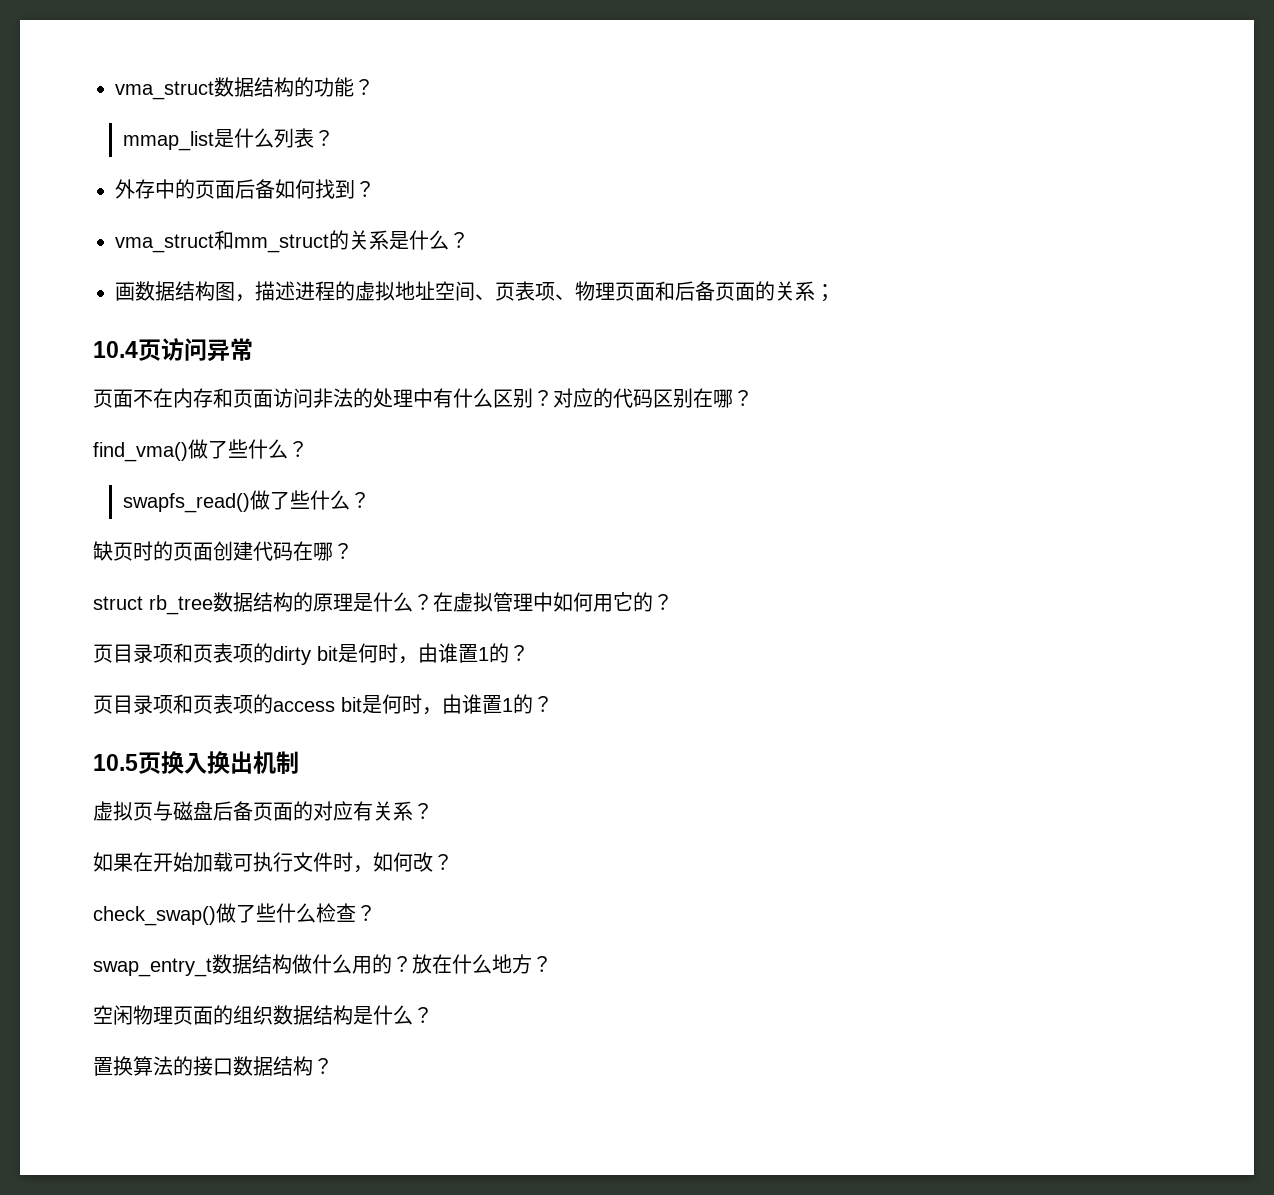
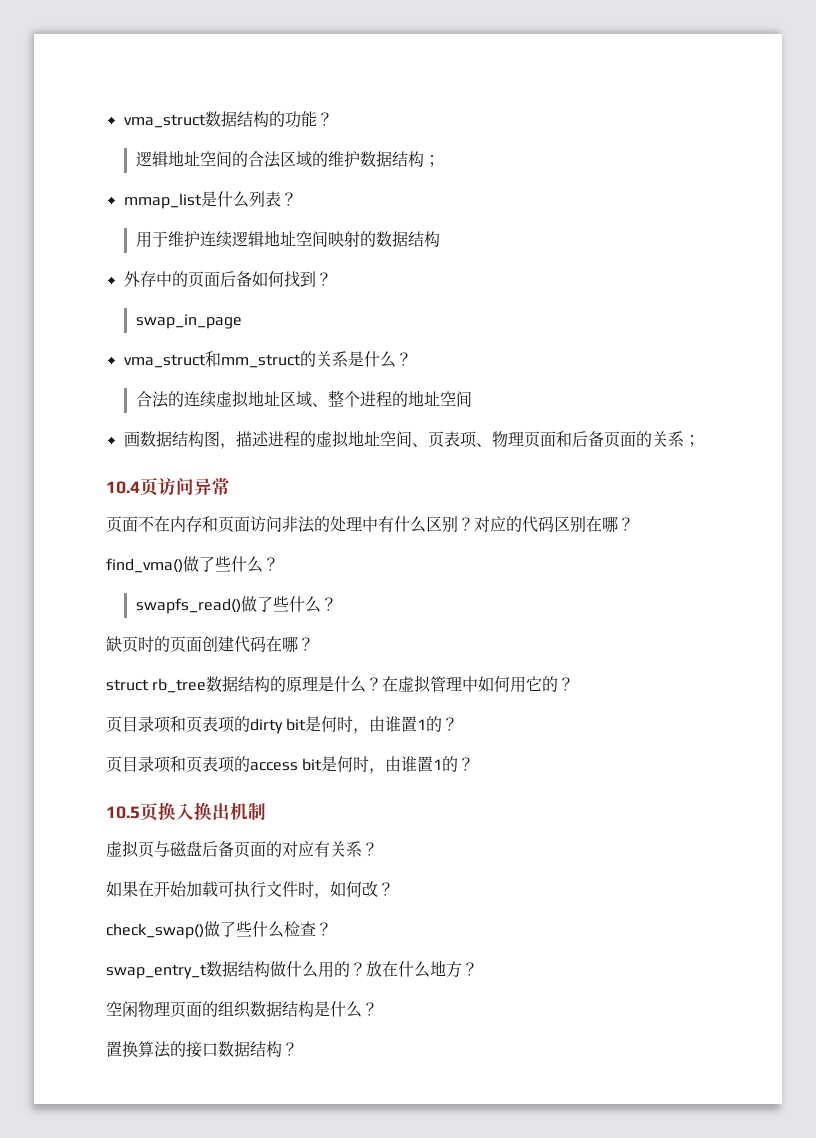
+ 逻辑地址空间的合法区域的维护数据结构；
  mmap_list是什么列表？
+ 用于维护连续逻辑地址空间映射的数据结构
+ swap_in_page
+ 合法的连续虚拟地址区域、整个进程的地址空间

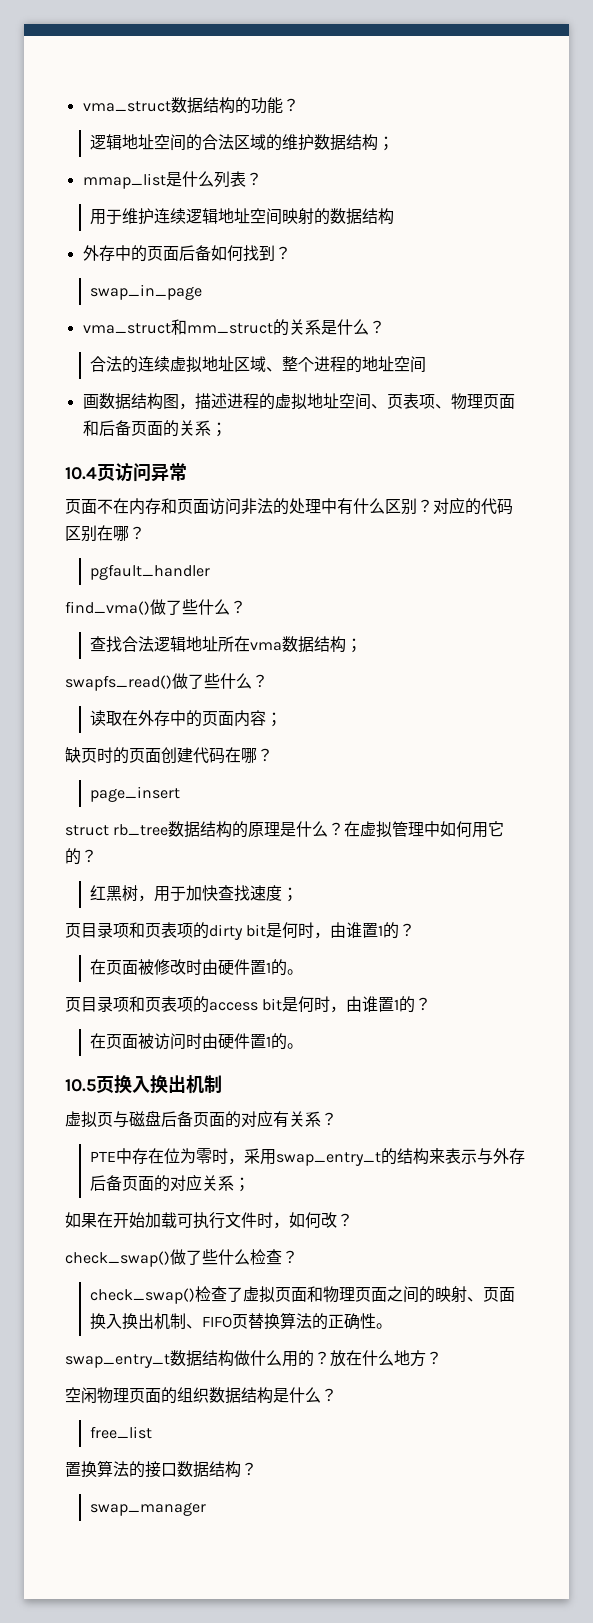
+ pgfault_handler
+ 查找合法逻辑地址所在vma数据结构；
  swapfs_read()做了些什么？
+ 读取在外存中的页面内容；
+ page_insert
+ 红黑树，用于加快查找速度；
+ 在页面被修改时由硬件置1的。
+ 在页面被访问时由硬件置1的。
+ PTE中存在位为零时，采用swap_entry_t的结构来表示与外存后备页面的对应关系；
+ check_swap()检查了虚拟页面和物理页面之间的映射、页面换入换出机制、FIFO页替换算法的正确性。
+ free_list
+ swap_manager

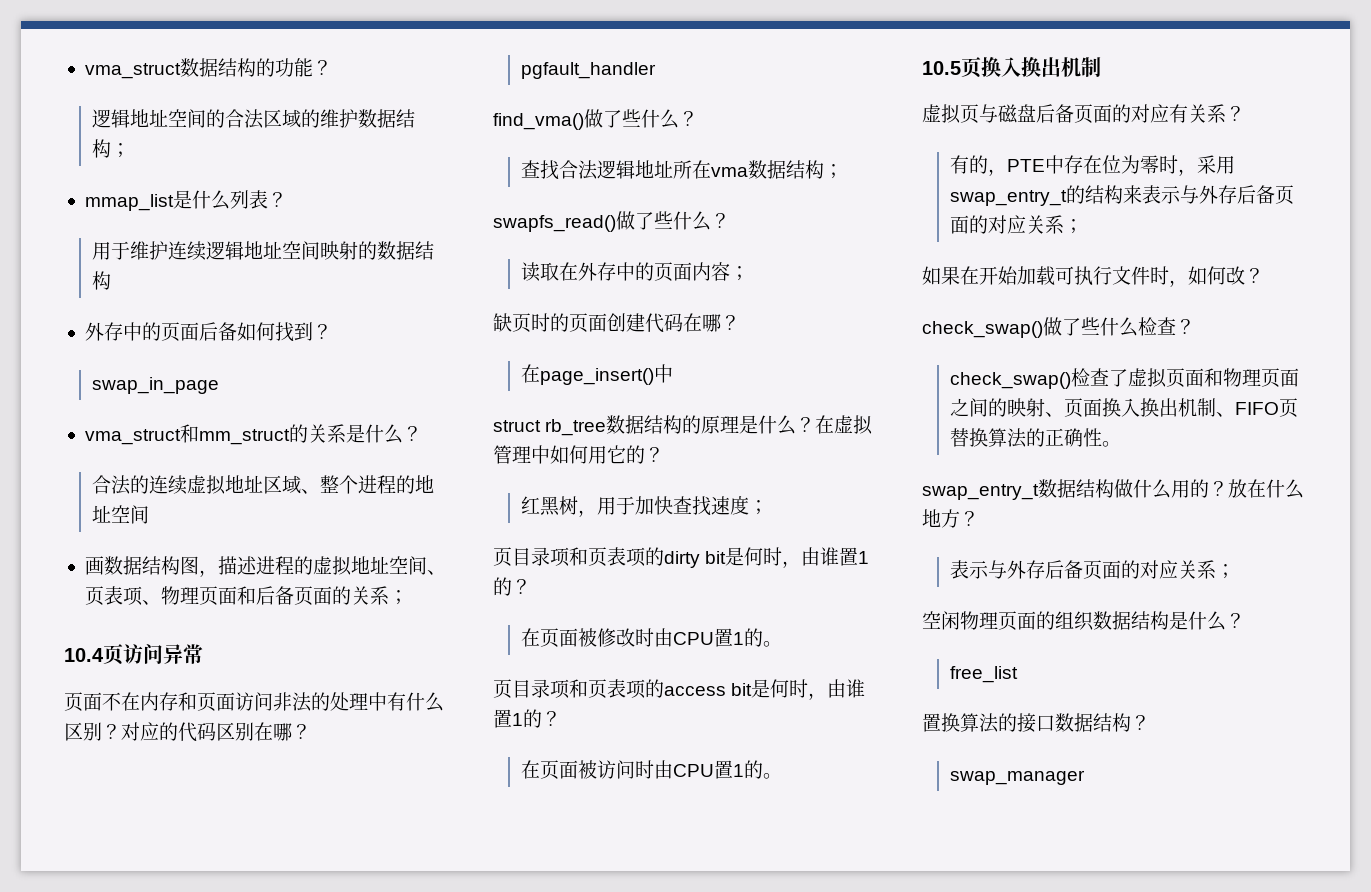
- page_insert
+ 在page_insert()中
- 在页面被修改时由硬件置1的。
+ 在页面被修改时由CPU置1的。
- 在页面被访问时由硬件置1的。
+ 在页面被访问时由CPU置1的。
- PTE中存在位为零时，采用swap_entry_t的结构来表示与外存后备页面的对应关系；
+ 有的，PTE中存在位为零时，采用swap_entry_t的结构来表示与外存后备页面的对应关系；
  放在什么地方？
+ 表示与外存后备页面的对应关系；

